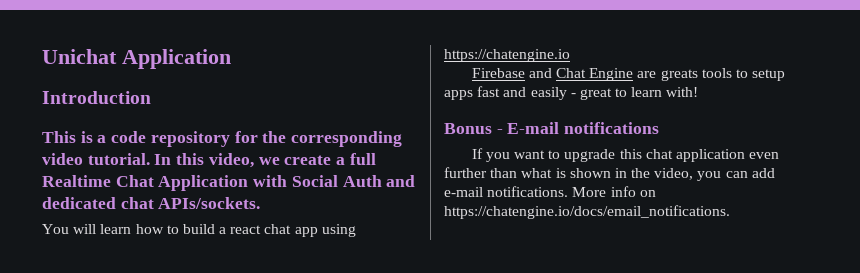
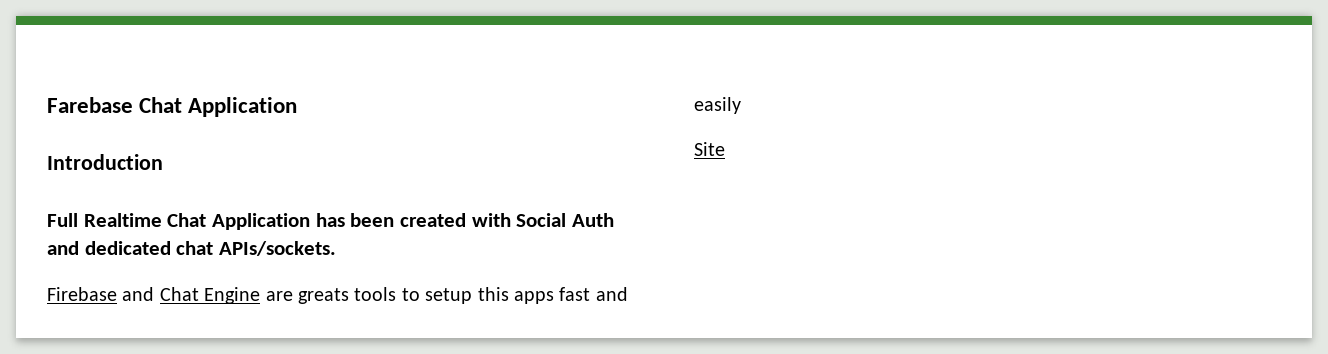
- Unichat Application
+ Farebase Chat Application
- This is a code repository for the corresponding video tutorial. In this video, we create a full Realtime Chat Application with Social Auth and dedicated chat APIs/sockets.
+ Full Realtime Chat Application has been created with Social Auth and dedicated chat APIs/sockets.
- You will learn how to build a react chat app using https://chatengine.io
- Firebase and Chat Engine are greats tools to setup apps fast and easily - great to learn with!
- Bonus - E-mail notifications
- If you want to upgrade this chat application even further than what is shown in the video, you can add e-mail notifications. More info on https://chatengine.io/docs/email_notifications.
+ Firebase and Chat Engine are greats tools to setup this apps fast and easily
+ Site

